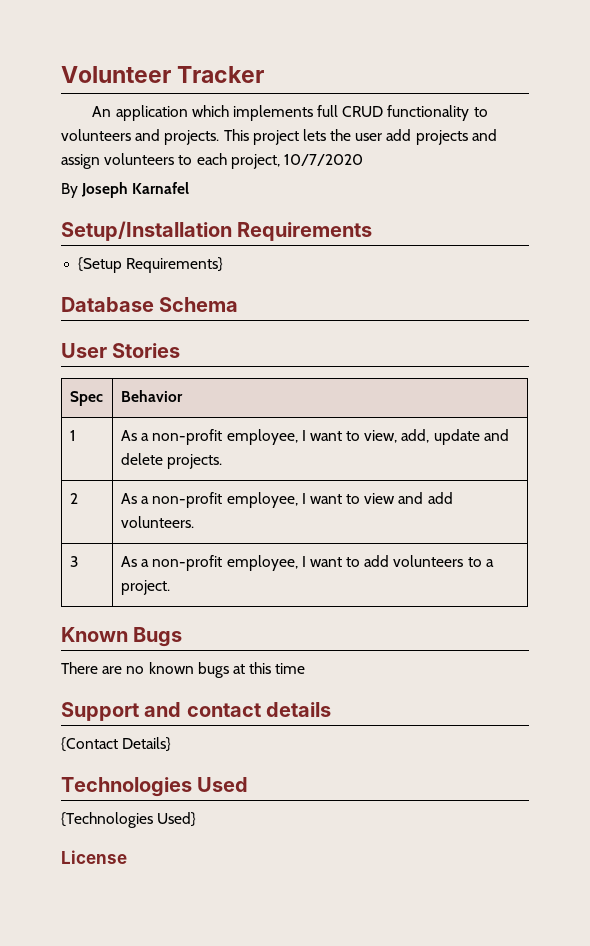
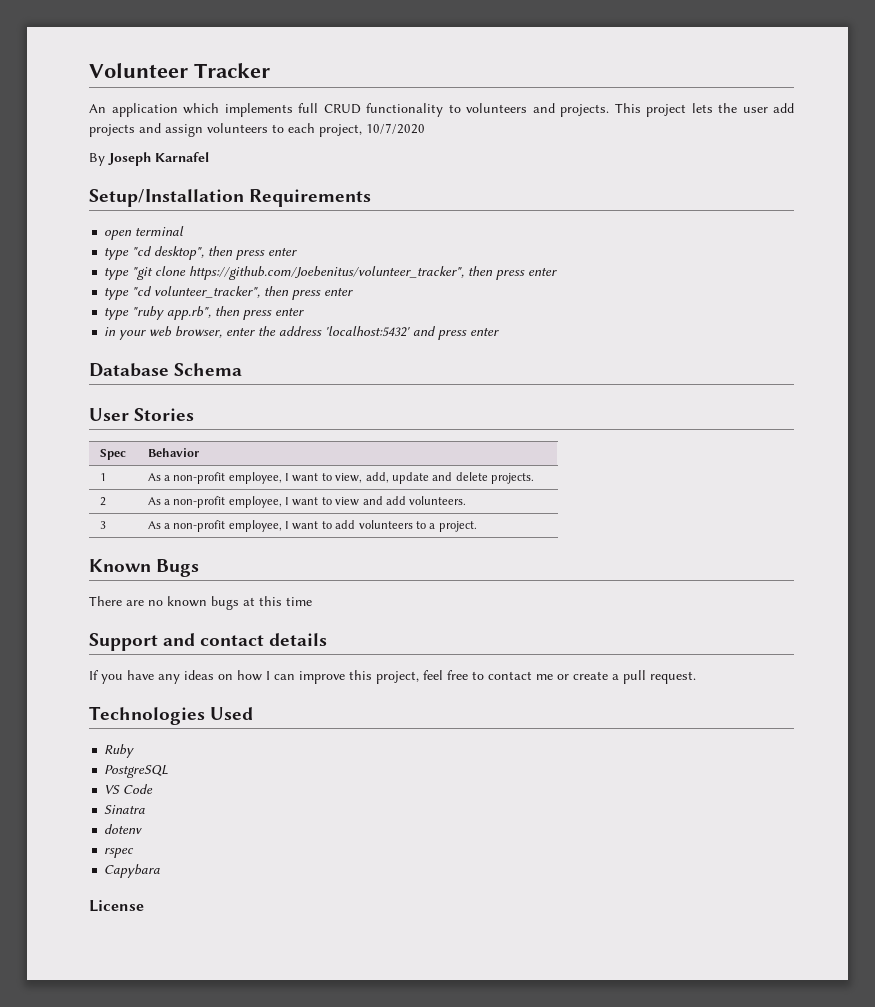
- {Setup Requirements}
+ open terminal
+ type "cd desktop", then press enter
+ type "git clone https://github.com/Joebenitus/volunteer_tracker", then press enter
+ type "cd volunteer_tracker", then press enter
+ type "ruby app.rb", then press enter
+ in your web browser, enter the address 'localhost:5432' and press enter
- {Contact Details}
+ If you have any ideas on how I can improve this project, feel free to contact me or create a pull request.
  Technologies Used
- {Technologies Used}
+ Ruby
+ PostgreSQL
+ VS Code
+ Sinatra
+ dotenv
+ rspec
+ Capybara

